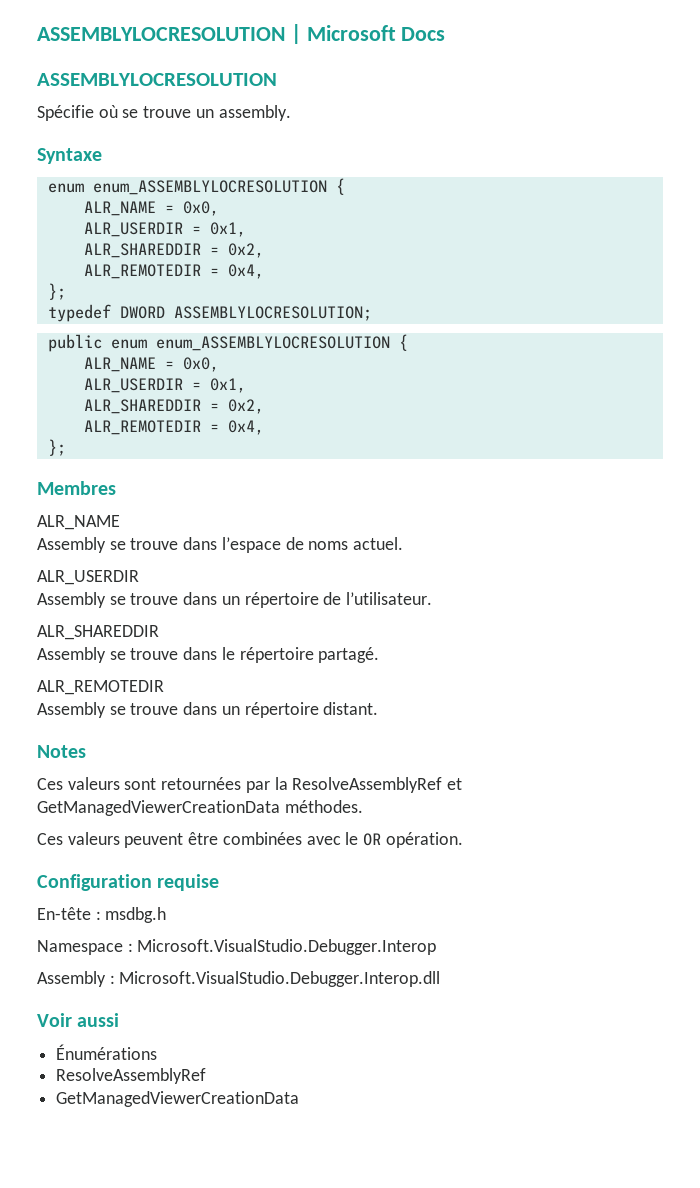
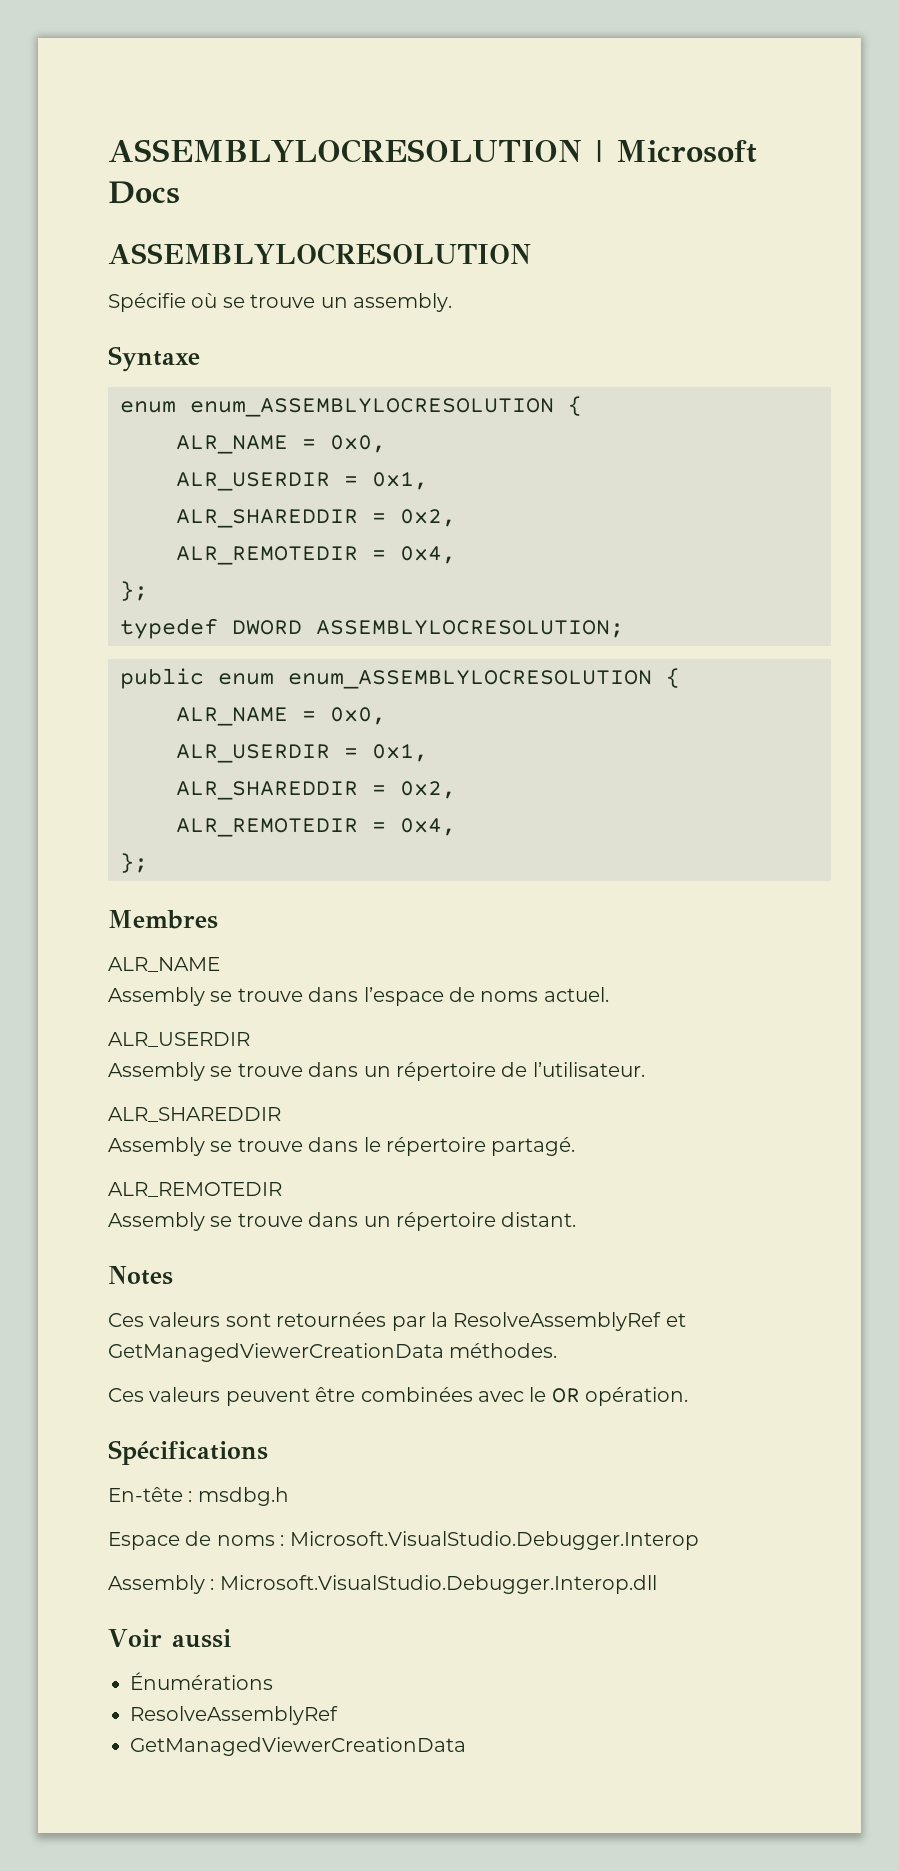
- Configuration requise
+ Spécifications
- Namespace : Microsoft.VisualStudio.Debugger.Interop
+ Espace de noms : Microsoft.VisualStudio.Debugger.Interop

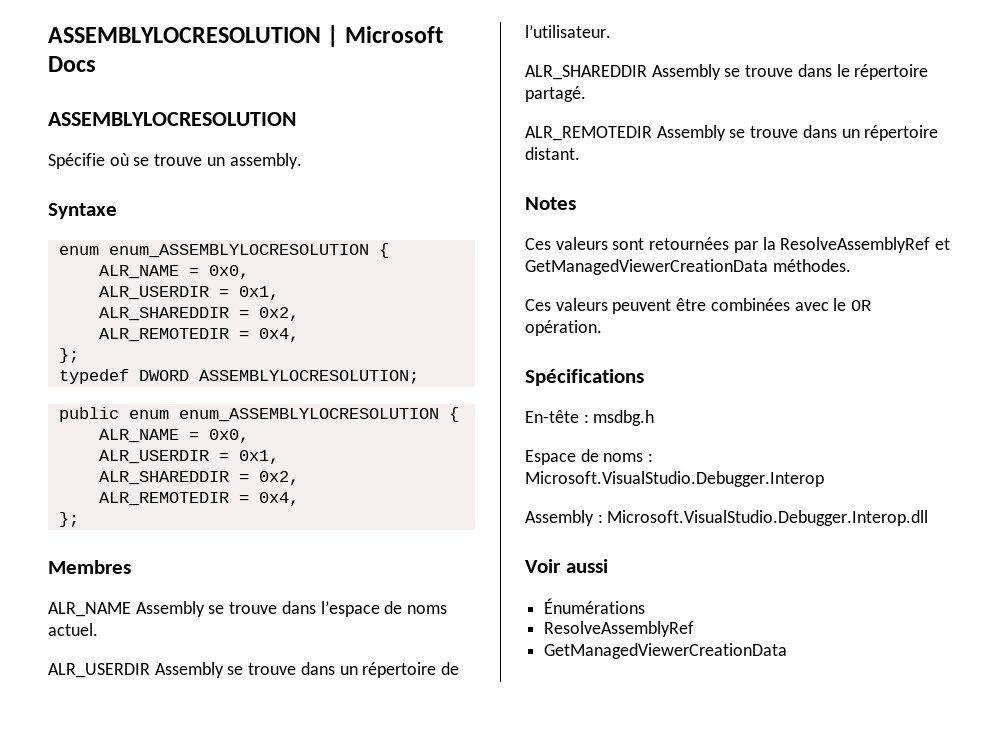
  Membres
- ALR_NAME
- Assembly se trouve dans l’espace de noms actuel.
- ALR_USERDIR
- Assembly se trouve dans un répertoire de l’utilisateur.
- ALR_SHAREDDIR
- Assembly se trouve dans le répertoire partagé.
- ALR_REMOTEDIR
- Assembly se trouve dans un répertoire distant.
+ ALR_NAME Assembly se trouve dans l’espace de noms actuel.
+ ALR_USERDIR Assembly se trouve dans un répertoire de l’utilisateur.
+ ALR_SHAREDDIR Assembly se trouve dans le répertoire partagé.
+ ALR_REMOTEDIR Assembly se trouve dans un répertoire distant.

